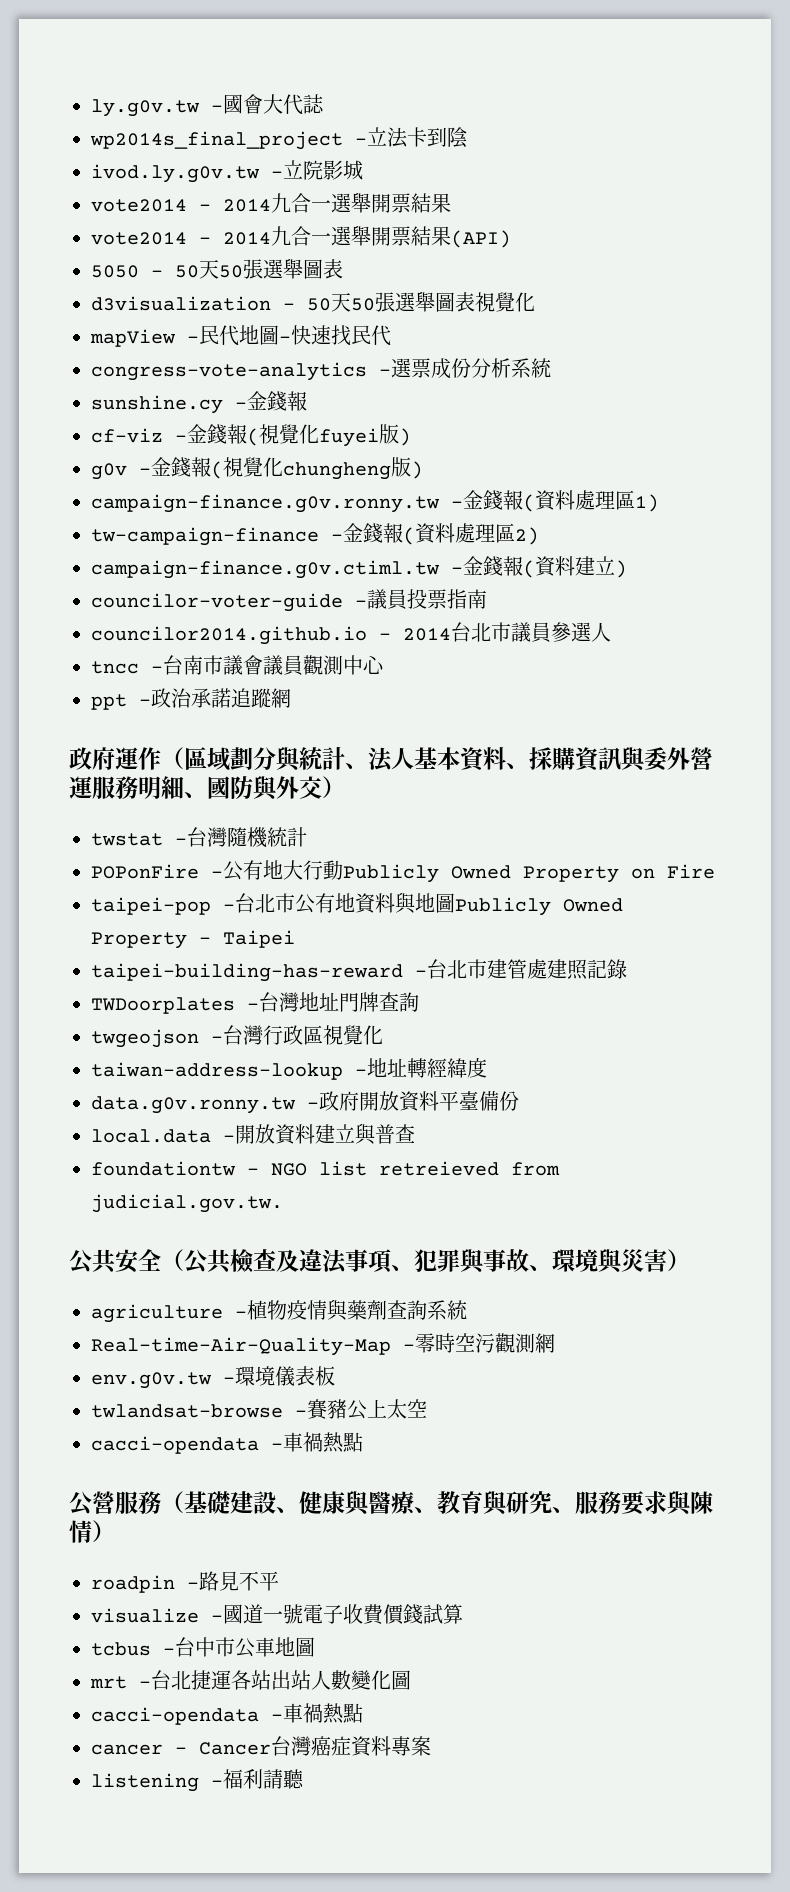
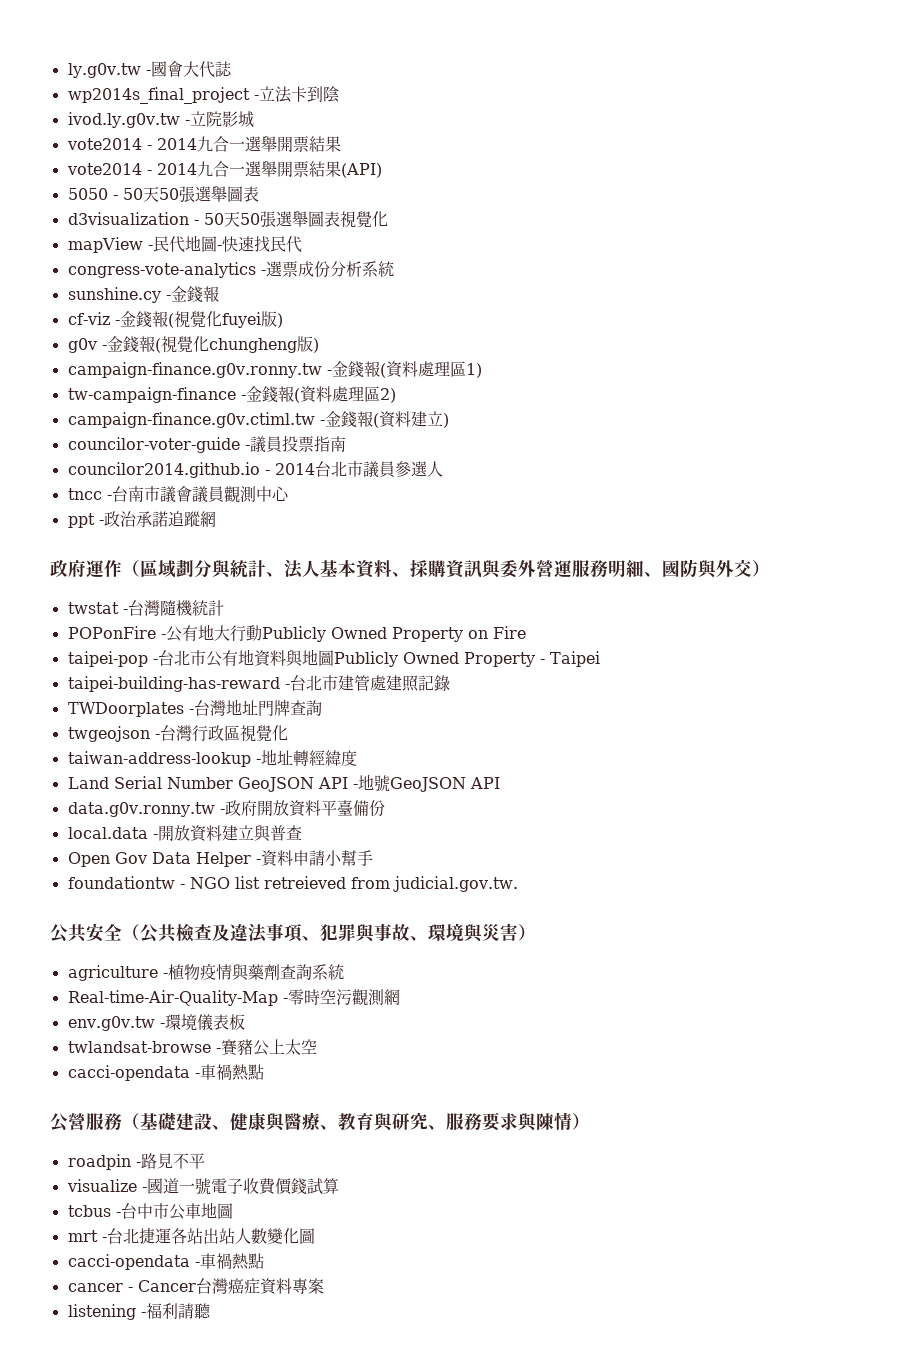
+ Land Serial Number GeoJSON API -地號GeoJSON API
+ Open Gov Data Helper -資料申請小幫手

